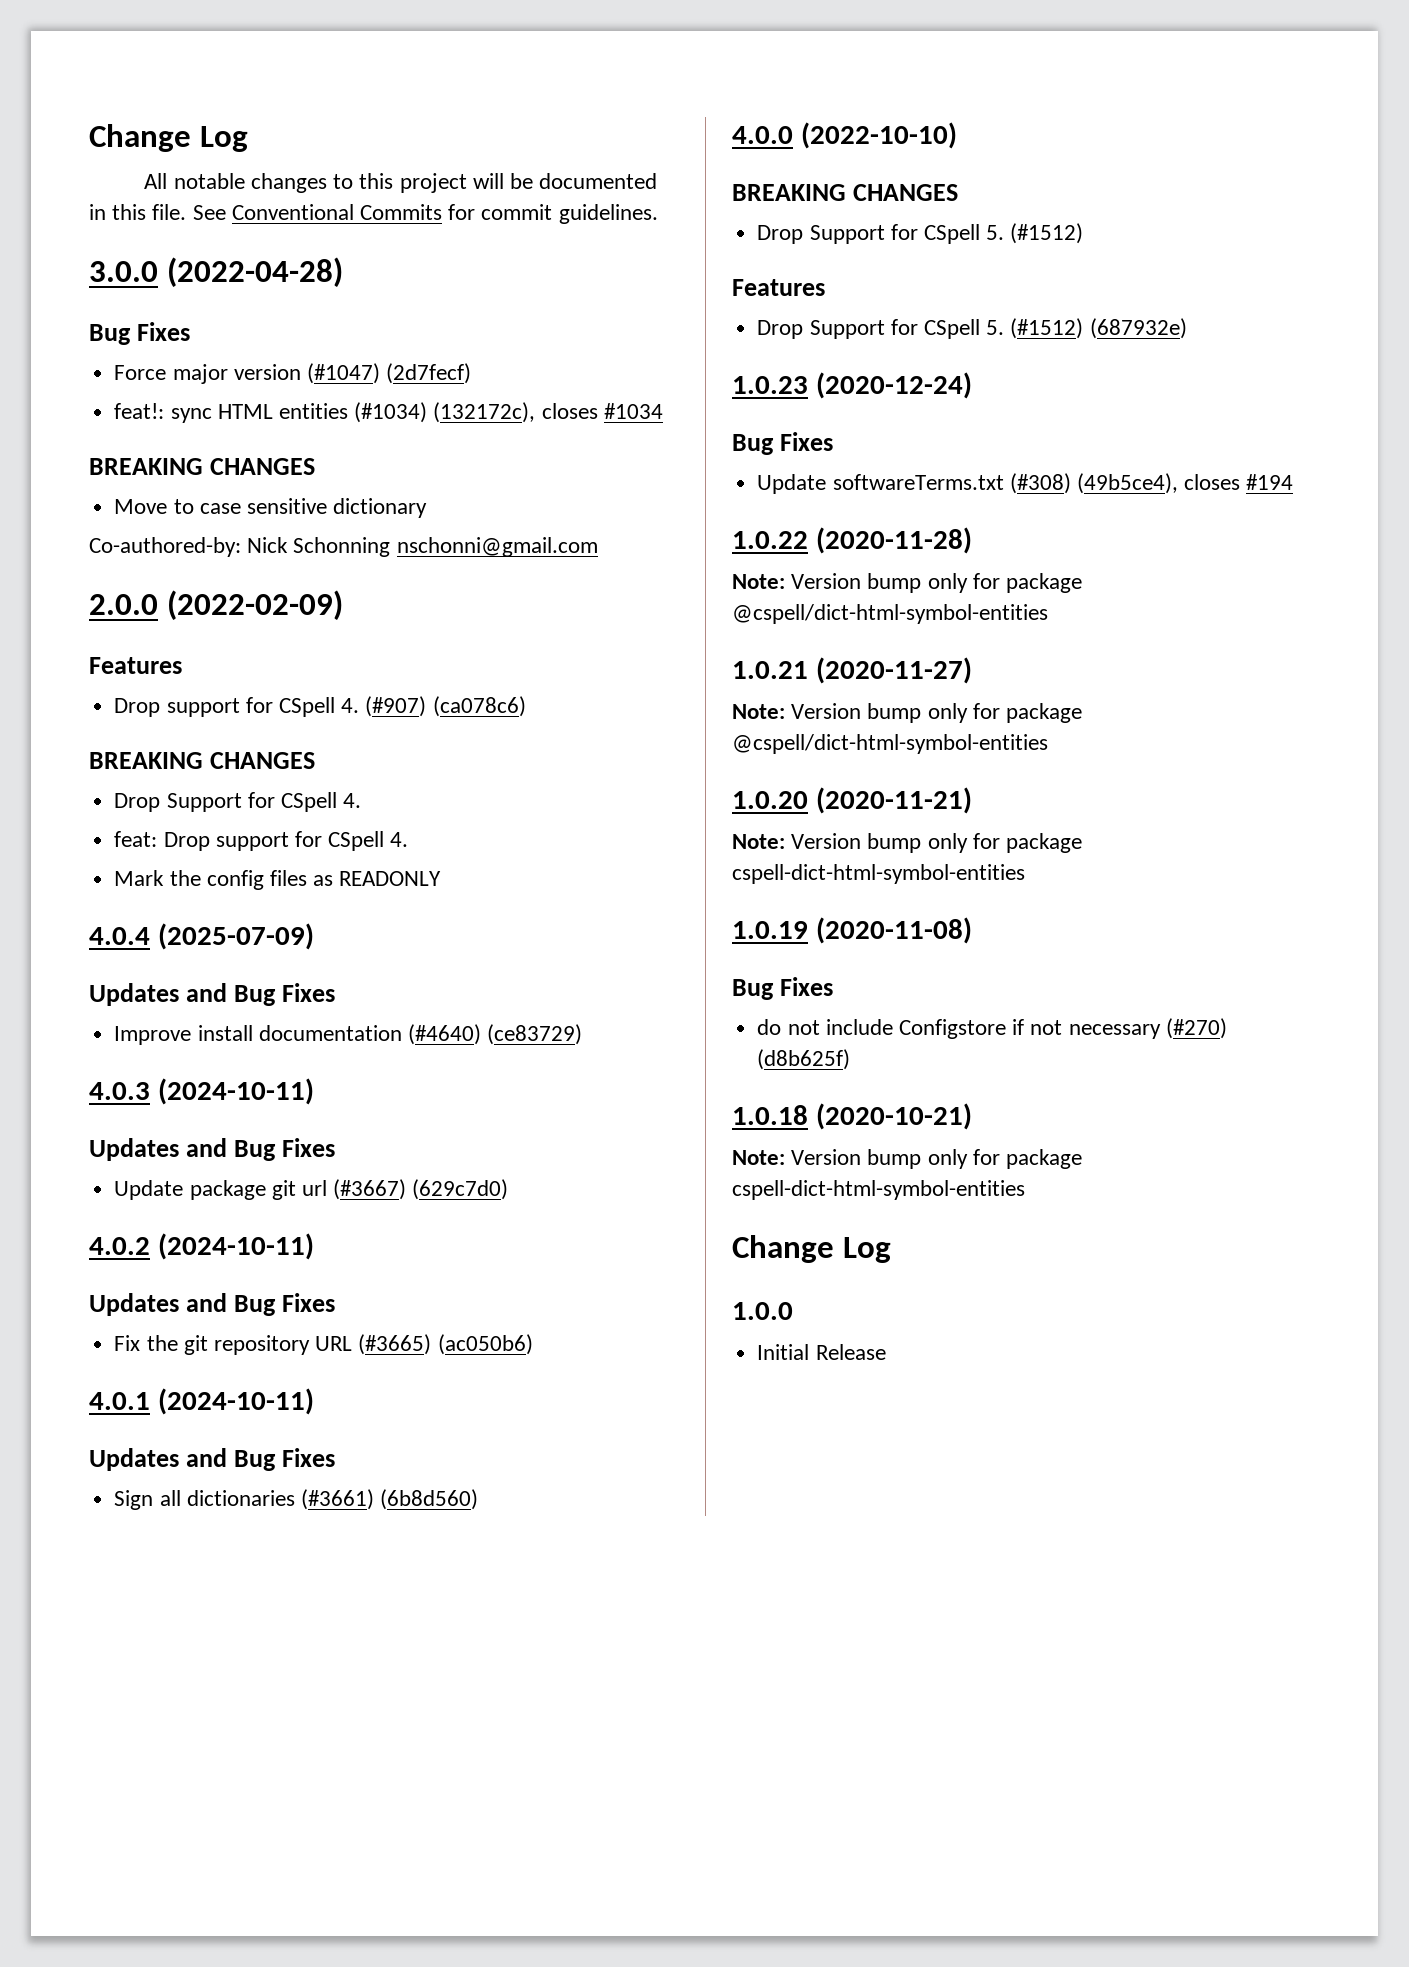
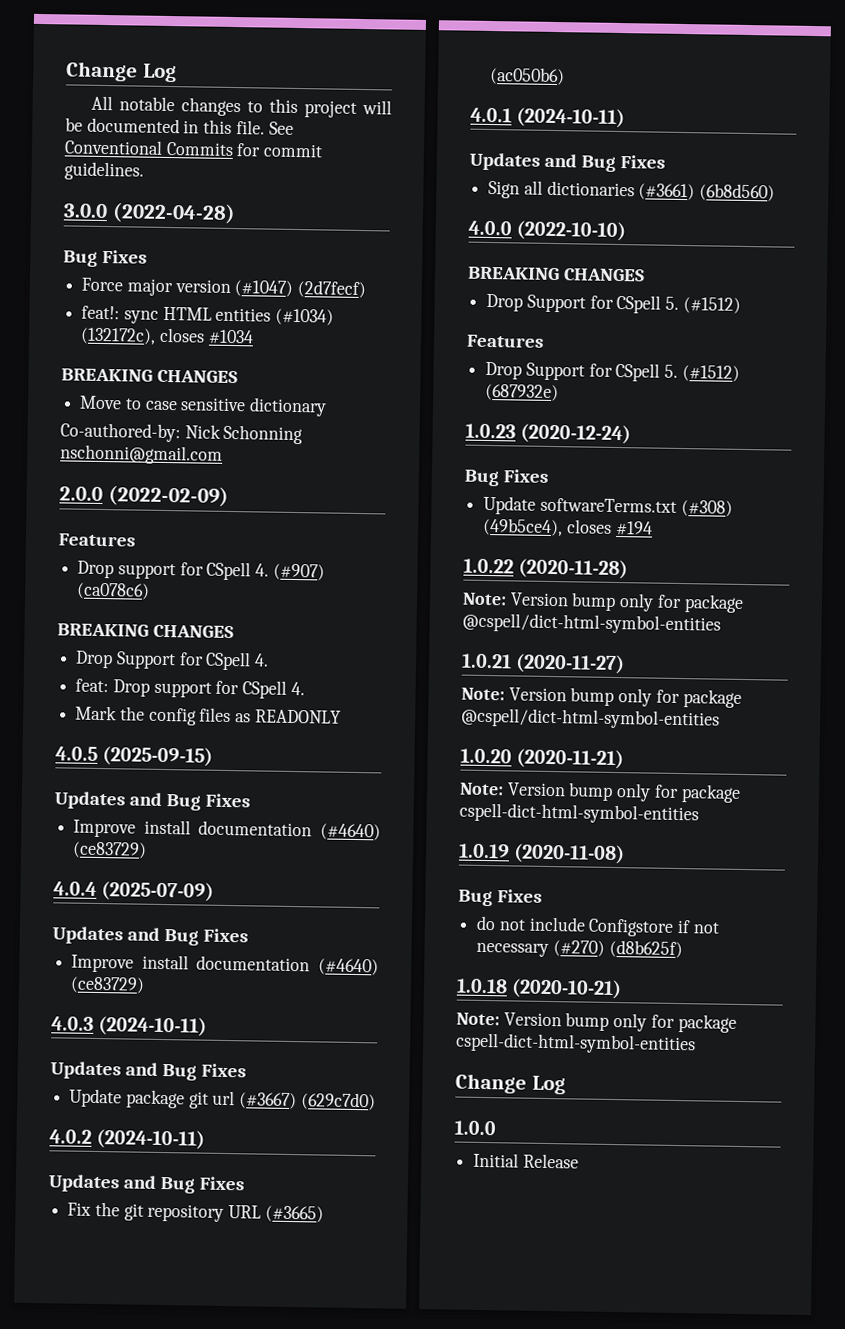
+ 4.0.5 (2025-09-15)
+ Updates and Bug Fixes
+ Improve install documentation (#4640) (ce83729)

